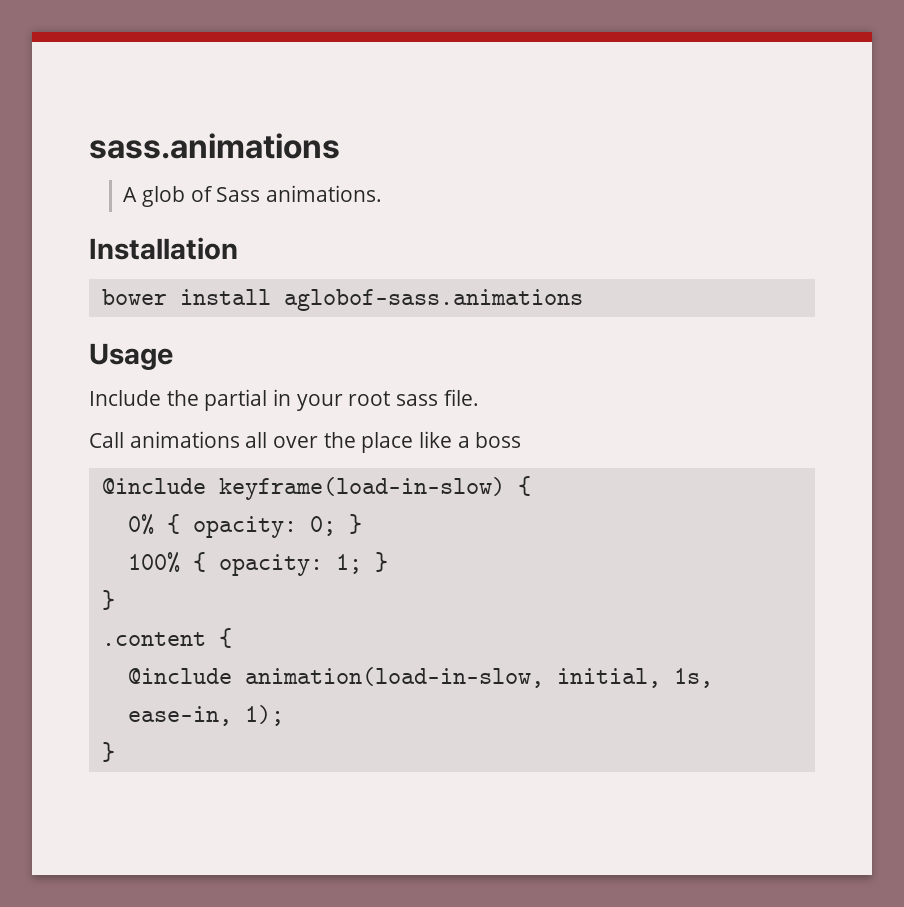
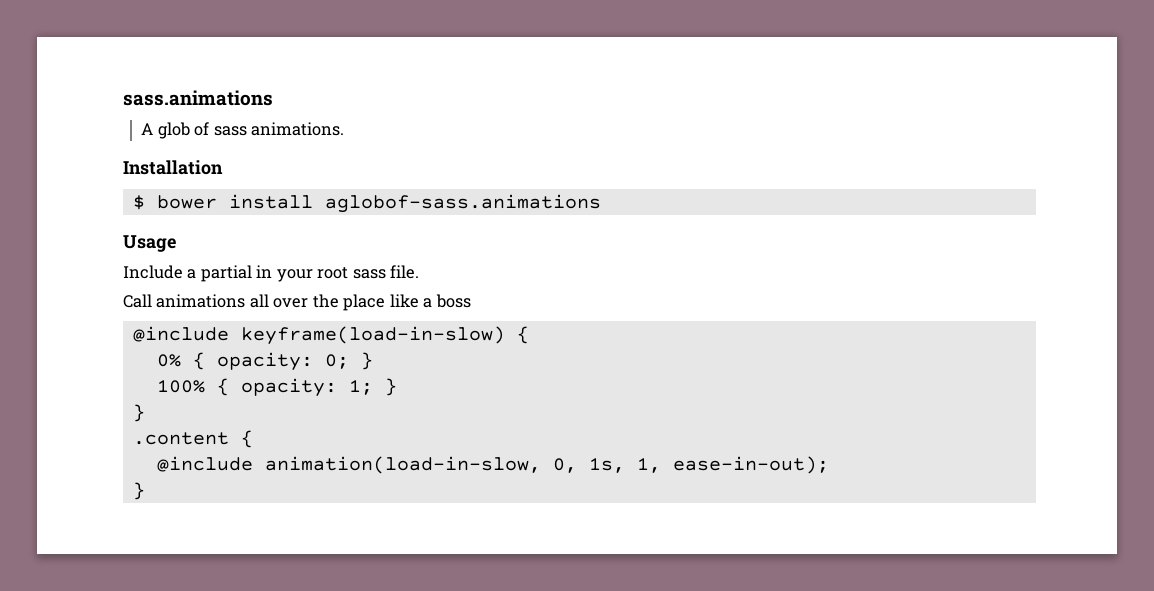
- A glob of Sass animations.
+ A glob of sass animations.
- bower install aglobof-sass.animations
+ $ bower install aglobof-sass.animations
- Include the partial in your root sass file.
+ Include a partial in your root sass file.
- @include animation(load-in-slow, initial, 1s, ease-in, 1);
+ @include animation(load-in-slow, 0, 1s, 1, ease-in-out);

